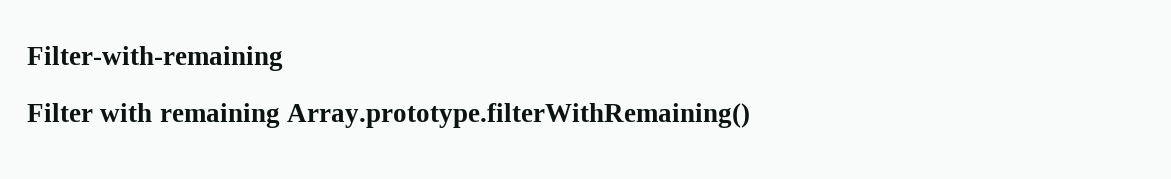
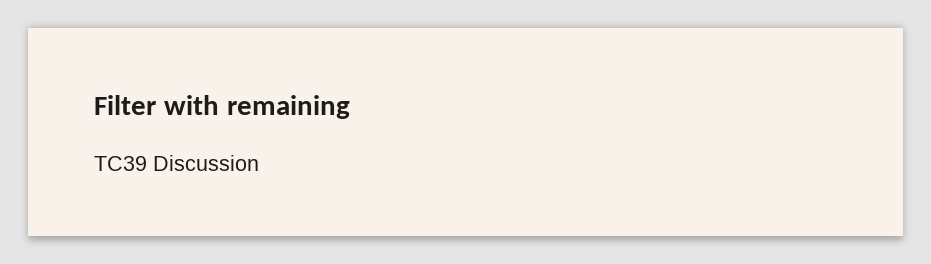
- Filter-with-remaining
- Filter with remaining Array.prototype.filterWithRemaining()
+ Filter with remaining
+ TC39 Discussion

